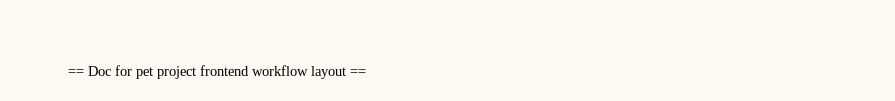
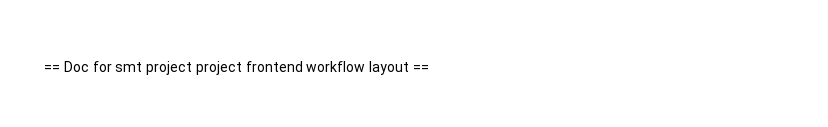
- == Doc for pet project frontend workflow layout ==
+ == Doc for smt project project frontend workflow layout ==

